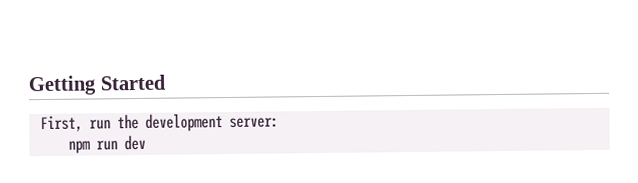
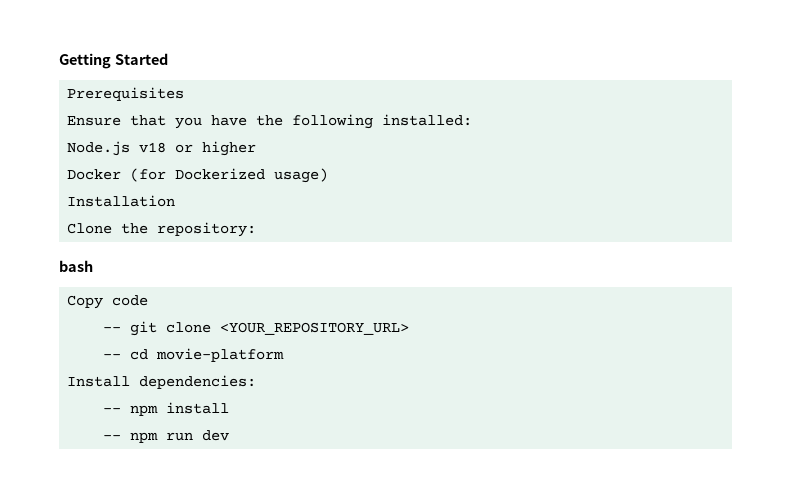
- First, run the development server:
- npm run dev
+ Prerequisites
+ Ensure that you have the following installed:
+ Node.js v18 or higher
+ Docker (for Dockerized usage)
+ Installation
+ Clone the repository:
+ bash
+ Copy code
+ -- git clone <YOUR_REPOSITORY_URL>
+ -- cd movie-platform
+ Install dependencies:
+ -- npm install
+ -- npm run dev

